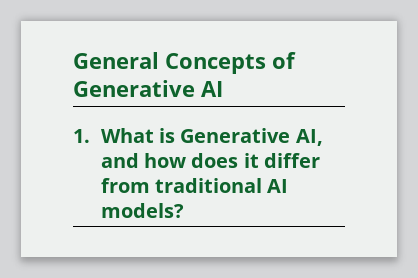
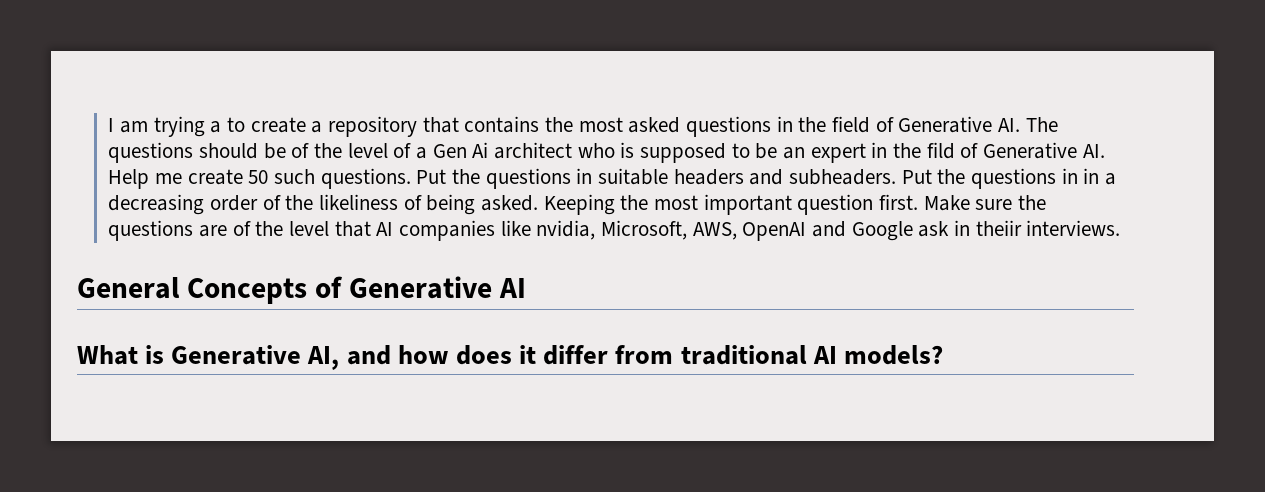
+ I am trying a to create a repository that contains the most asked questions in the field of Generative AI. The questions should be of the level of a Gen Ai architect who is supposed to be an expert in the fild of Generative AI. Help me create 50 such questions. Put the questions in suitable headers and subheaders. Put the questions in in a decreasing order of the likeliness of being asked. Keeping the most important question first. Make sure the questions are of the level that AI companies like nvidia, Microsoft, AWS, OpenAI and Google ask in theiir interviews.
- 1. What is Generative AI, and how does it differ from traditional AI models?
+ What is Generative AI, and how does it differ from traditional AI models?

